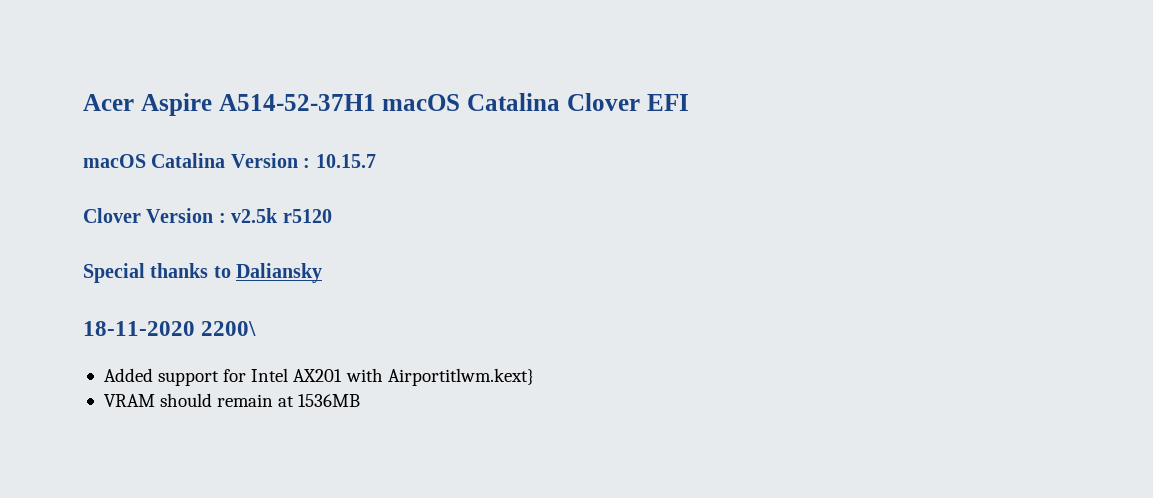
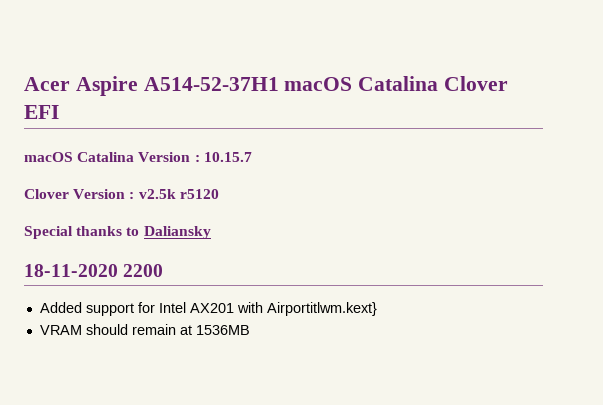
- 18-11-2020 2200\
+ 18-11-2020 2200

